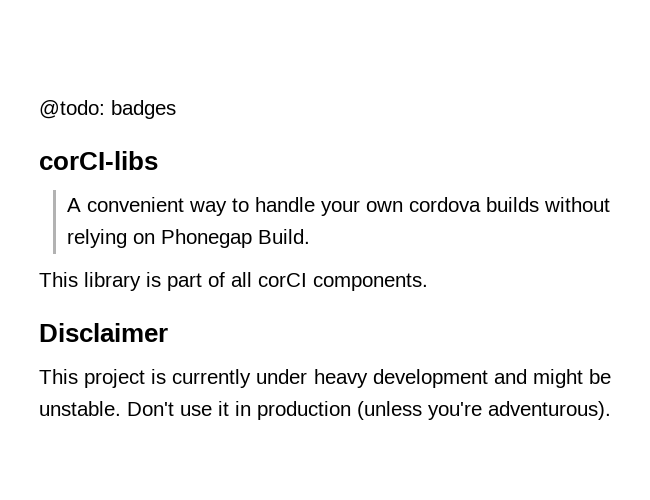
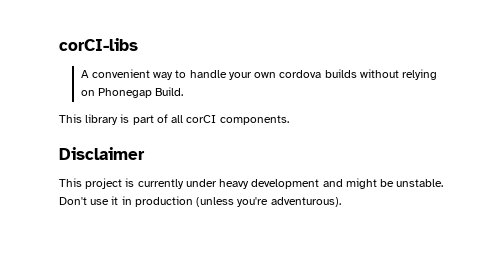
- @todo: badges

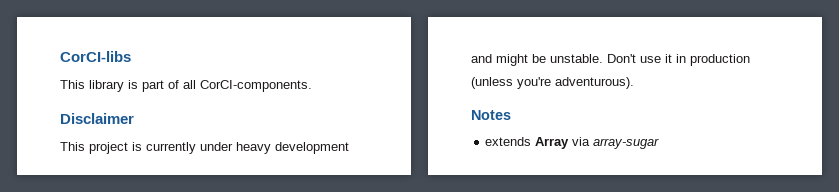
- corCI-libs
- A convenient way to handle your own cordova builds without relying on Phonegap Build.
+ CorCI-libs
- This library is part of all corCI components.
+ This library is part of all CorCI-components.
+ Notes
+ extends Array via array-sugar

